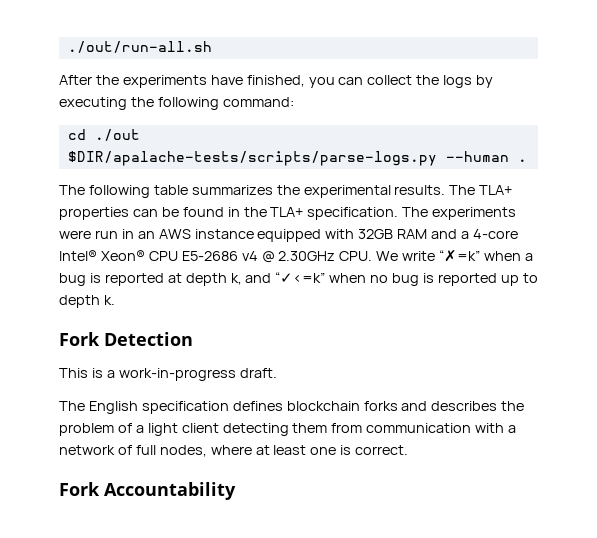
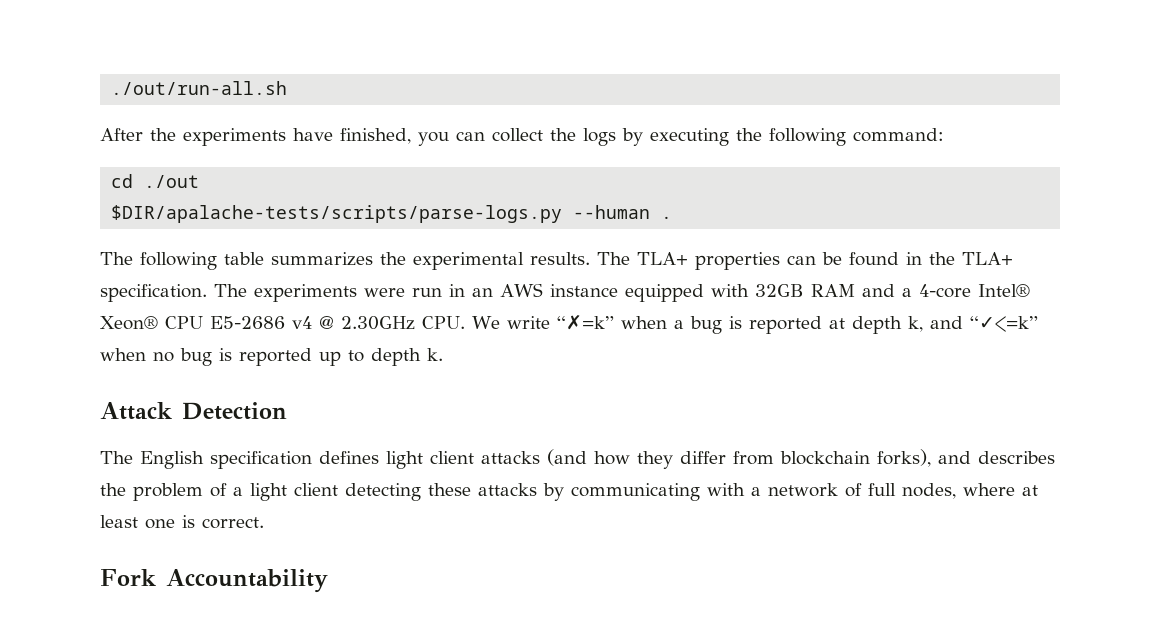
- Fork Detection
+ Attack Detection
- This is a work-in-progress draft.
- The English specification defines blockchain forks and describes the problem of a light client detecting them from communication with a network of full nodes, where at least one is correct.
+ The English specification defines light client attacks (and how they differ from blockchain forks), and describes the problem of a light client detecting these attacks by communicating with a network of full nodes, where at least one is correct.

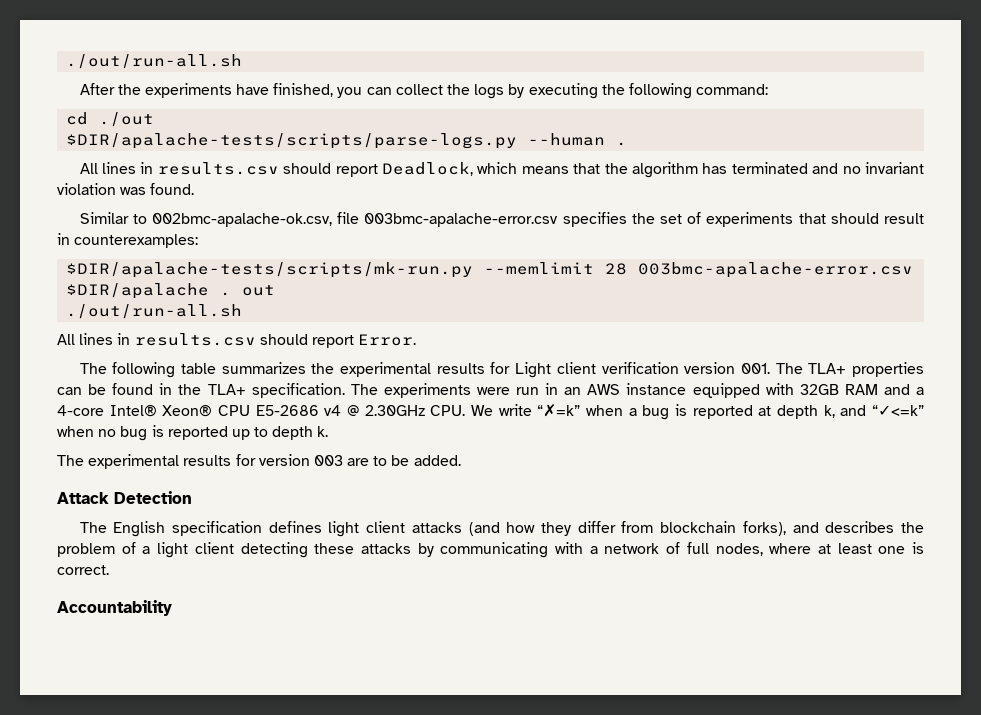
+ All lines in results.csv should report Deadlock, which means that the algorithm has terminated and no invariant violation was found.
+ Similar to 002bmc-apalache-ok.csv, file 003bmc-apalache-error.csv specifies the set of experiments that should result in counterexamples:
+ $DIR/apalache-tests/scripts/mk-run.py --memlimit 28 003bmc-apalache-error.csv $DIR/apalache . out
+ ./out/run-all.sh
+ All lines in results.csv should report Error.
- The following table summarizes the experimental results. The TLA+ properties can be found in the TLA+ specification.
+ The following table summarizes the experimental results for Light client verification version 001. The TLA+ properties can be found in the TLA+ specification.
+ The experimental results for version 003 are to be added.
- Fork Accountability
+ Accountability

